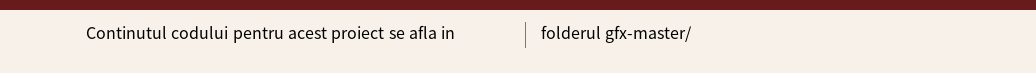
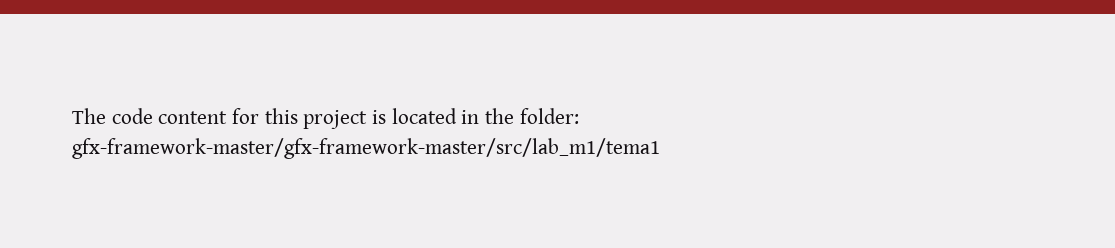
- Continutul codului pentru acest proiect se afla in folderul gfx-master/
+ The code content for this project is located in the folder: gfx-framework-master/gfx-framework-master/src/lab_m1/tema1

